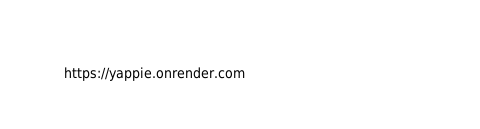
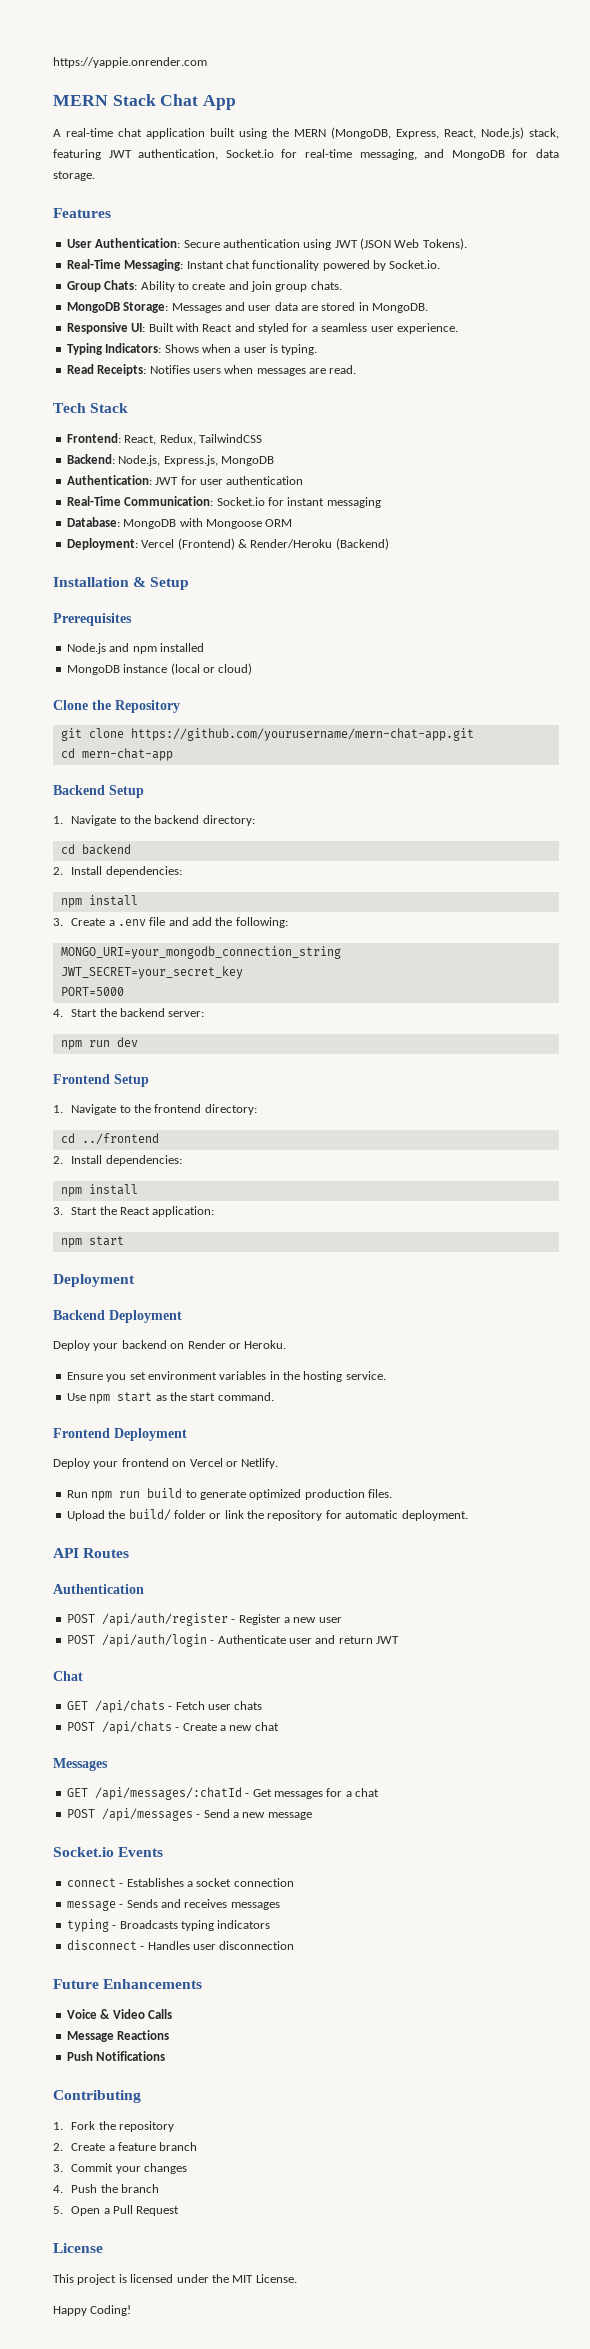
+ MERN Stack Chat App
+ A real-time chat application built using the MERN (MongoDB, Express, React, Node.js) stack, featuring JWT authentication, Socket.io for real-time messaging, and MongoDB for data storage.
+ Features
+ User Authentication: Secure authentication using JWT (JSON Web Tokens).
+ Real-Time Messaging: Instant chat functionality powered by Socket.io.
+ Group Chats: Ability to create and join group chats.
+ MongoDB Storage: Messages and user data are stored in MongoDB.
+ Responsive UI: Built with React and styled for a seamless user experience.
+ Typing Indicators: Shows when a user is typing.
+ Read Receipts: Notifies users when messages are read.
+ Tech Stack
+ Frontend: React, Redux, TailwindCSS
+ Backend: Node.js, Express.js, MongoDB
+ Authentication: JWT for user authentication
+ Real-Time Communication: Socket.io for instant messaging
+ Database: MongoDB with Mongoose ORM
+ Deployment: Vercel (Frontend) & Render/Heroku (Backend)
+ Installation & Setup
+ Prerequisites
+ Node.js and npm installed
+ MongoDB instance (local or cloud)
+ Clone the Repository
+ git clone https://github.com/yourusername/mern-chat-app.git
+ cd mern-chat-app
+ Backend Setup
+ 1. Navigate to the backend directory:
+ cd backend
+ 2. Install dependencies:
+ npm install
+ 3. Create a .env file and add the following:
+ MONGO_URI=your_mongodb_connection_string
+ JWT_SECRET=your_secret_key
+ PORT=5000
+ 4. Start the backend server:
+ npm run dev
+ Frontend Setup
+ 1. Navigate to the frontend directory:
+ cd ../frontend
+ 2. Install dependencies:
+ npm install
+ 3. Start the React application:
+ npm start
+ Deployment
+ Backend Deployment
+ Deploy your backend on Render or Heroku.
+ Ensure you set environment variables in the hosting service.
+ Use npm start as the start command.
+ Frontend Deployment
+ Deploy your frontend on Vercel or Netlify.
+ Run npm run build to generate optimized production files.
+ Upload the build/ folder or link the repository for automatic deployment.
+ API Routes
+ Authentication
+ POST /api/auth/register - Register a new user
+ POST /api/auth/login - Authenticate user and return JWT
+ Chat
+ GET /api/chats - Fetch user chats
+ POST /api/chats - Create a new chat
+ Messages
+ GET /api/messages/:chatId - Get messages for a chat
+ POST /api/messages - Send a new message
+ Socket.io Events
+ connect - Establishes a socket connection
+ message - Sends and receives messages
+ typing - Broadcasts typing indicators
+ disconnect - Handles user disconnection
+ Future Enhancements
+ Voice & Video Calls
+ Message Reactions
+ Push Notifications
+ Contributing
+ 1. Fork the repository
+ 2. Create a feature branch
+ 3. Commit your changes
+ 4. Push the branch
+ 5. Open a Pull Request
+ License
+ This project is licensed under the MIT License.
+ Happy Coding!

